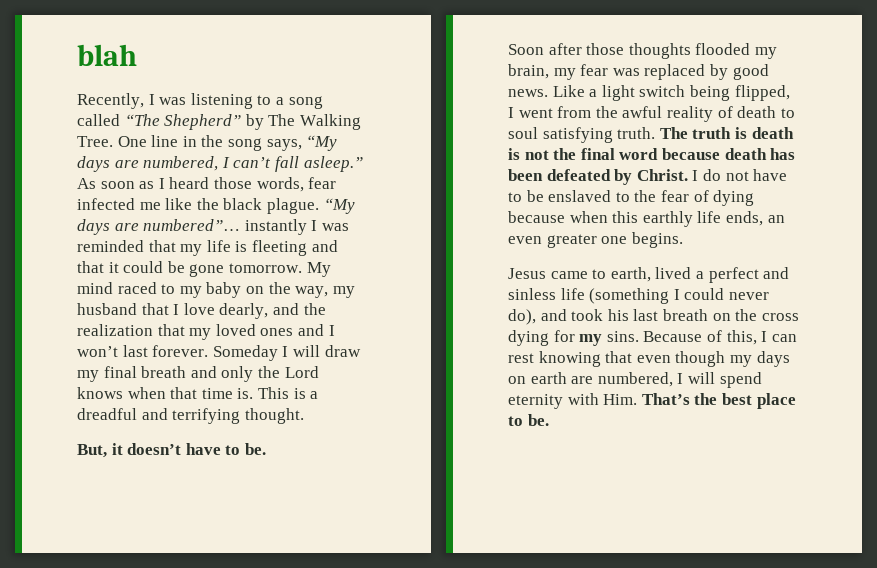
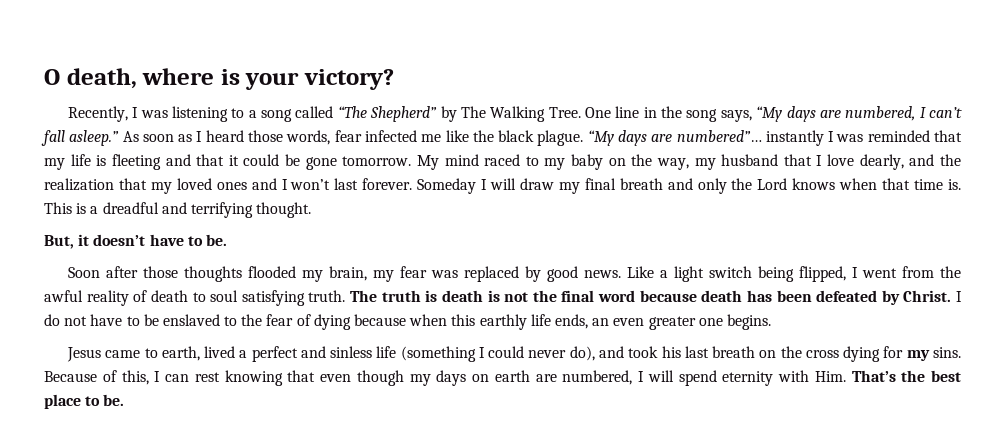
- blah
+ O death, where is your victory?

